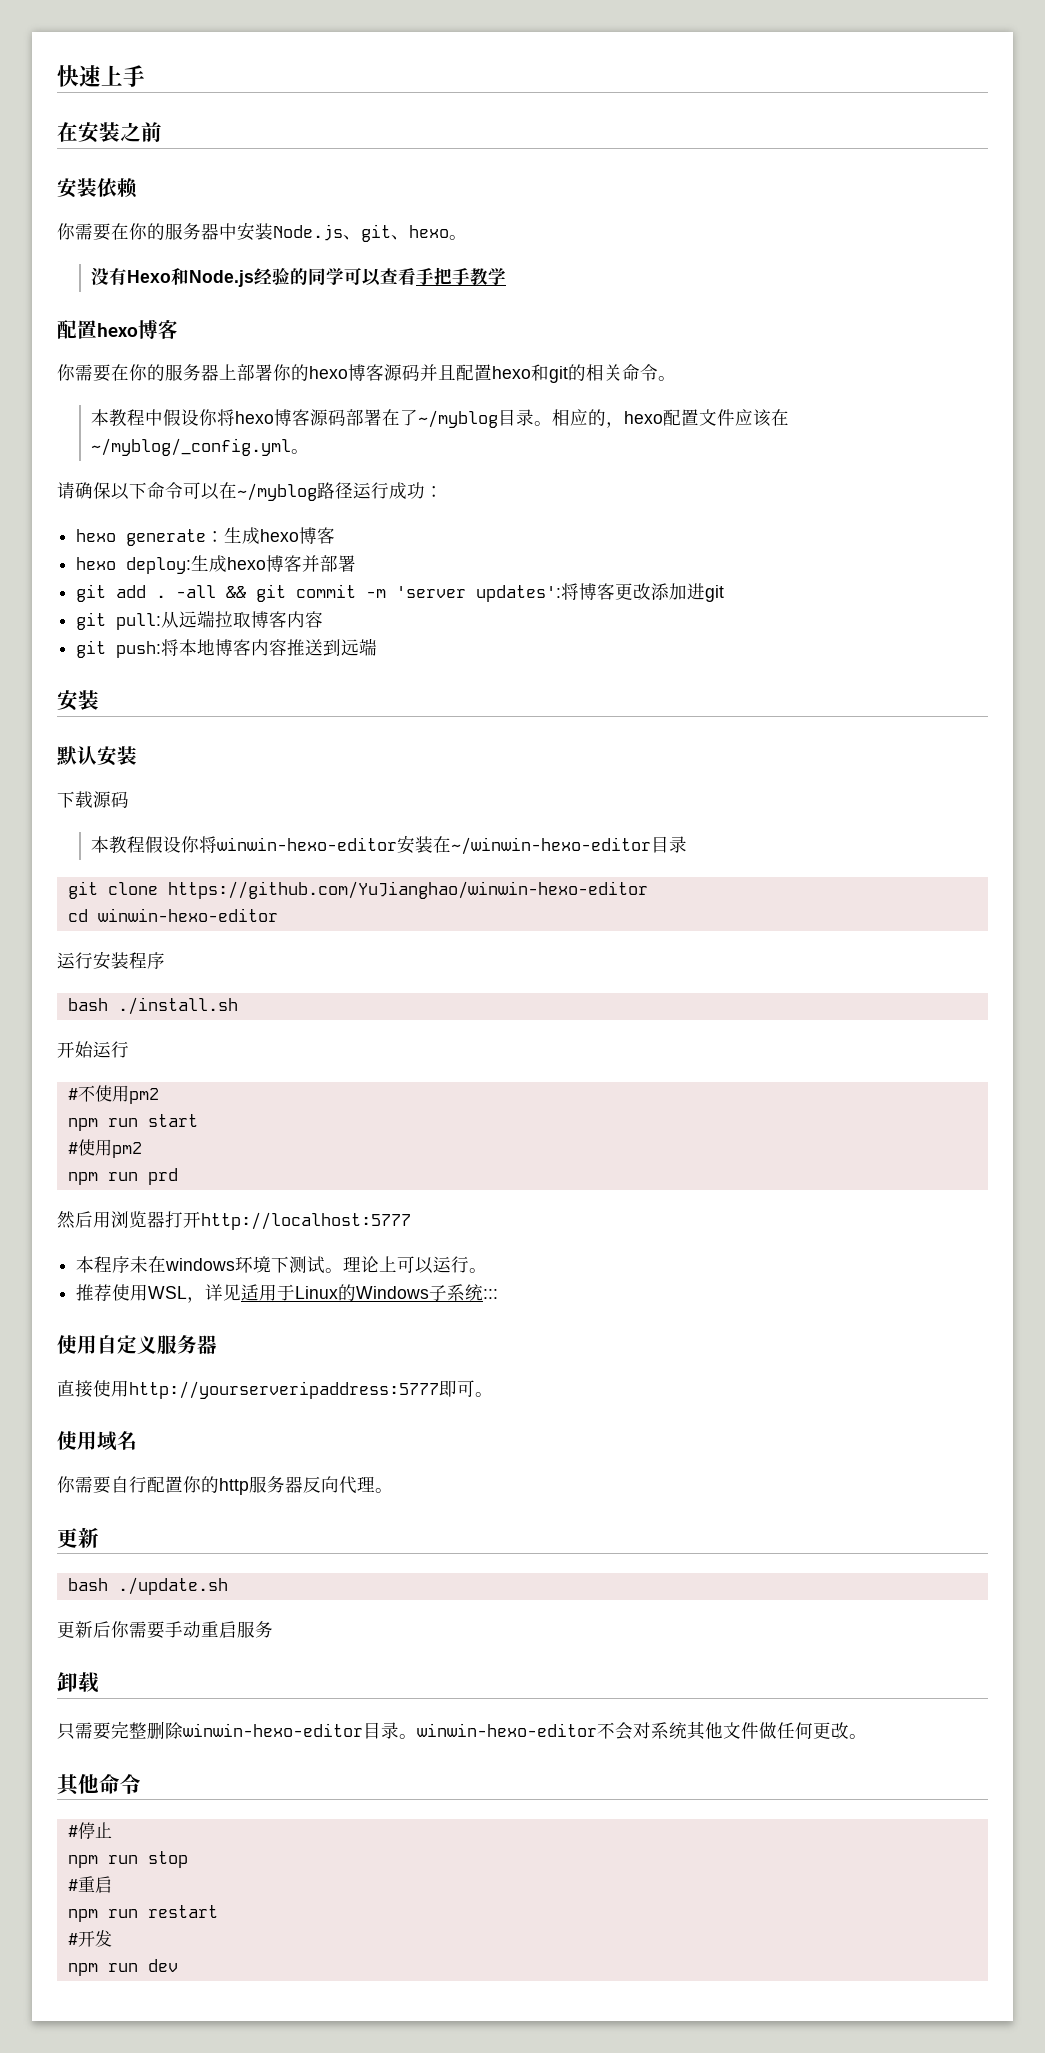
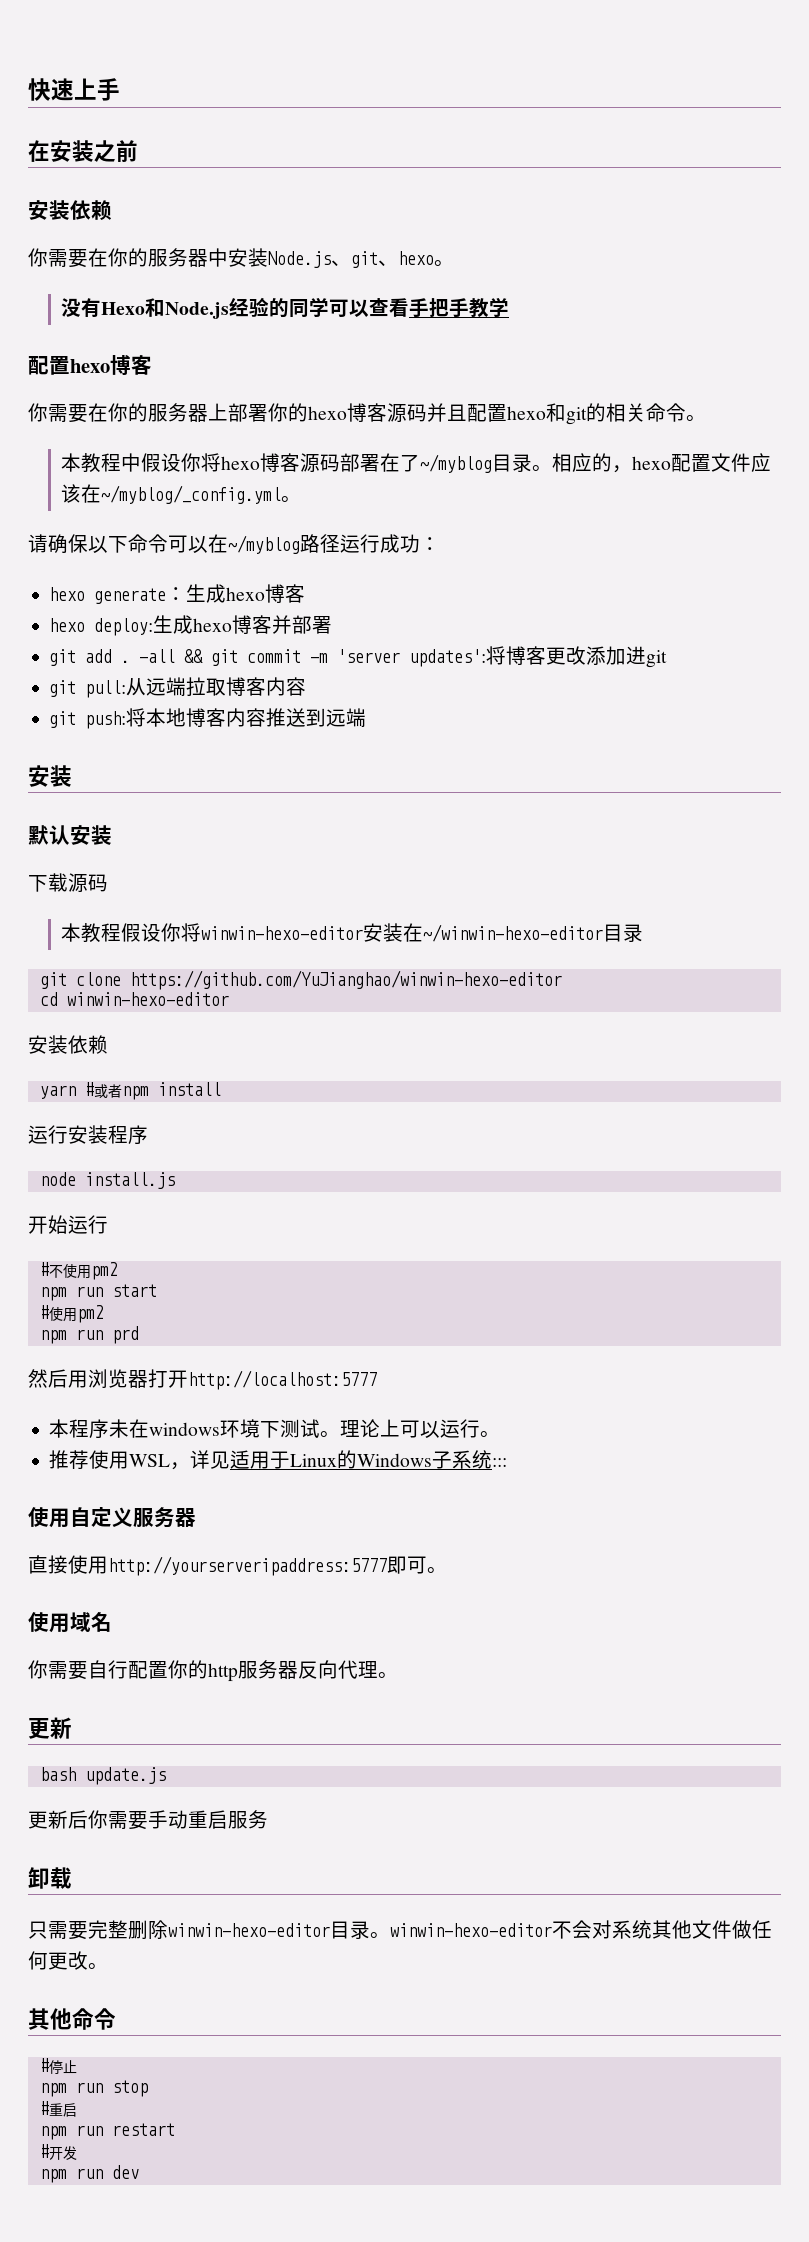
  cd winwin-hexo-editor
+ 安装依赖
+ yarn #或者npm install
- bash ./install.sh
+ node install.js
- bash ./update.sh
+ bash update.js

